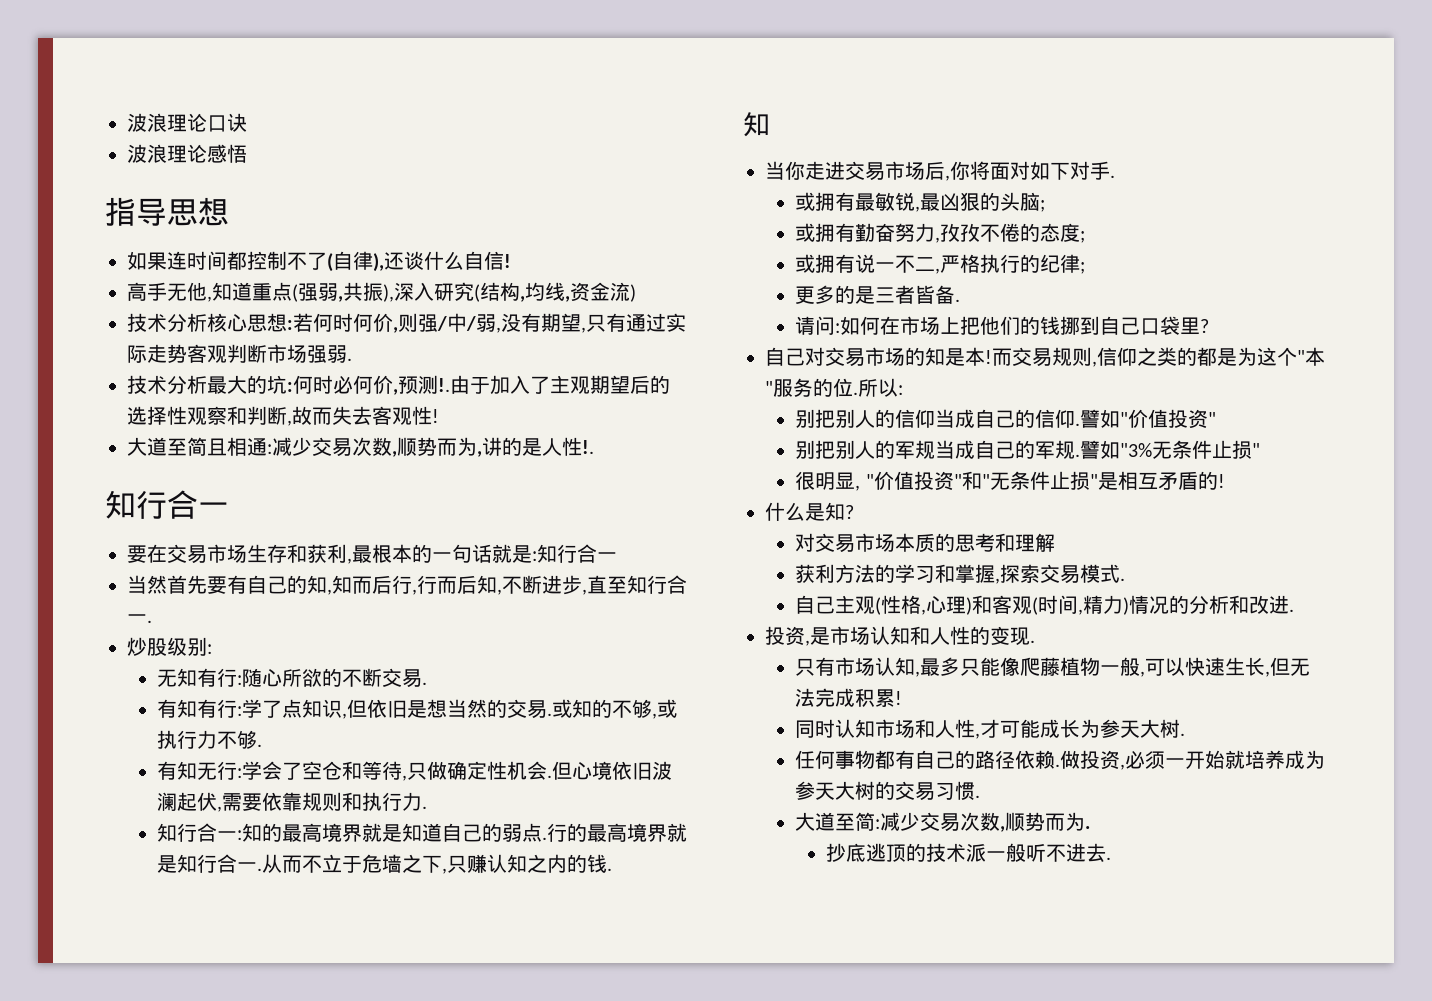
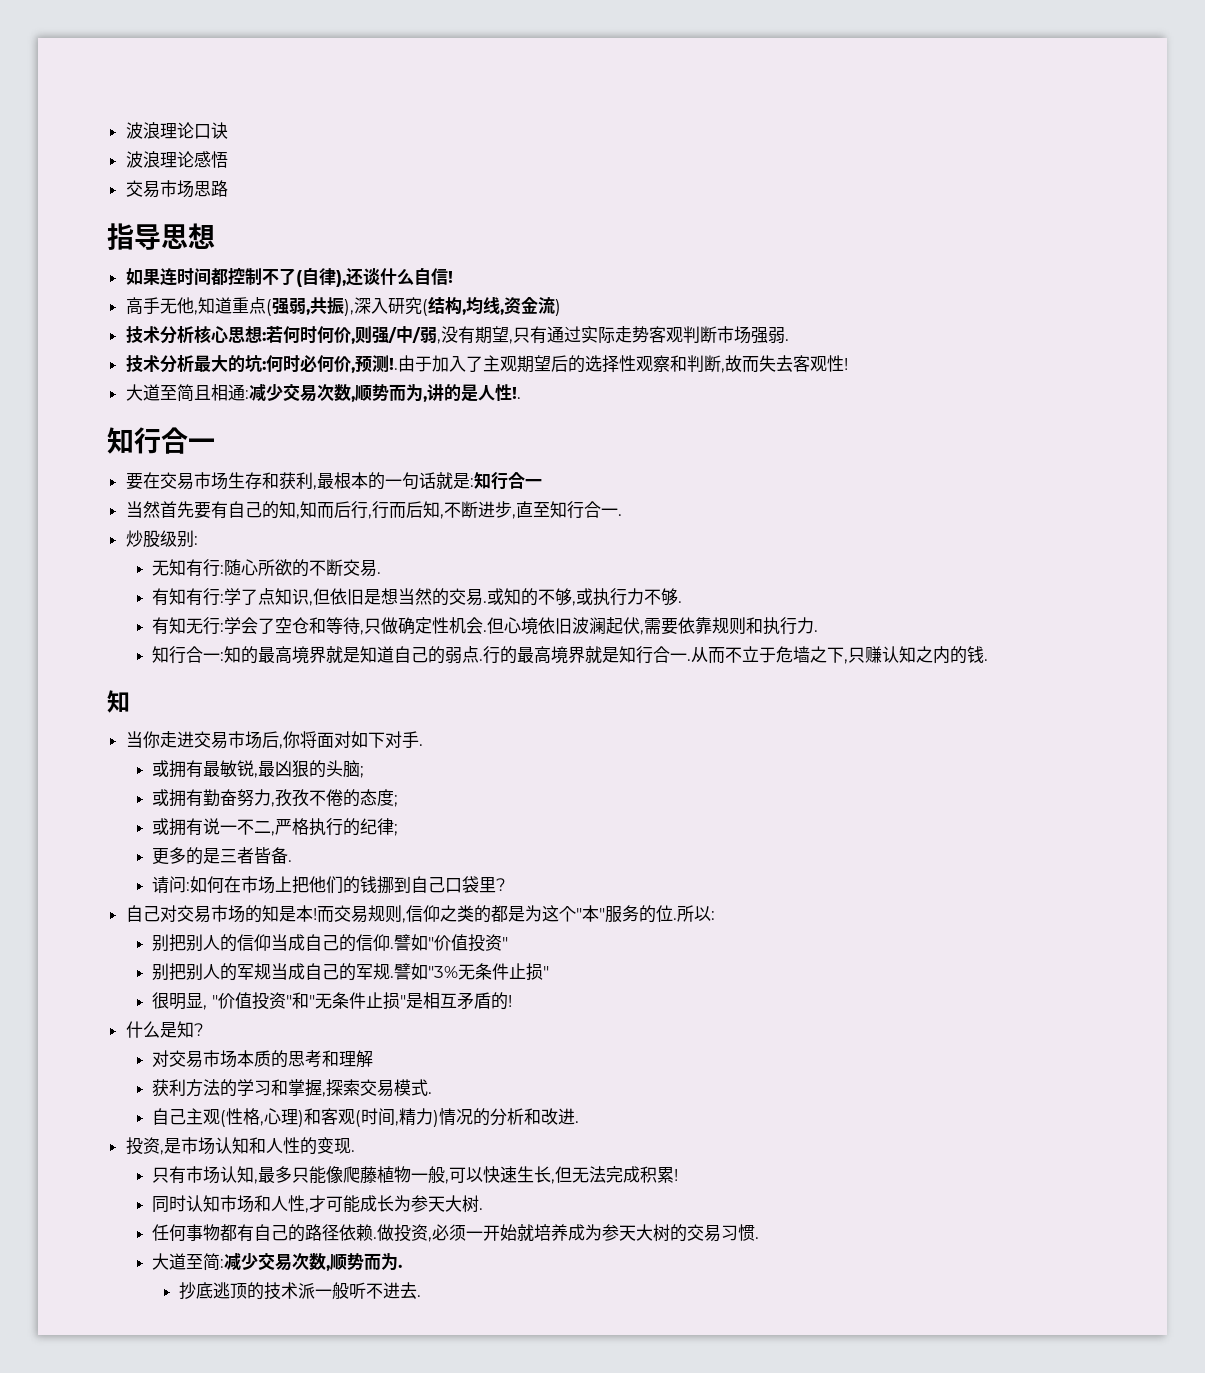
+ 交易市场思路

